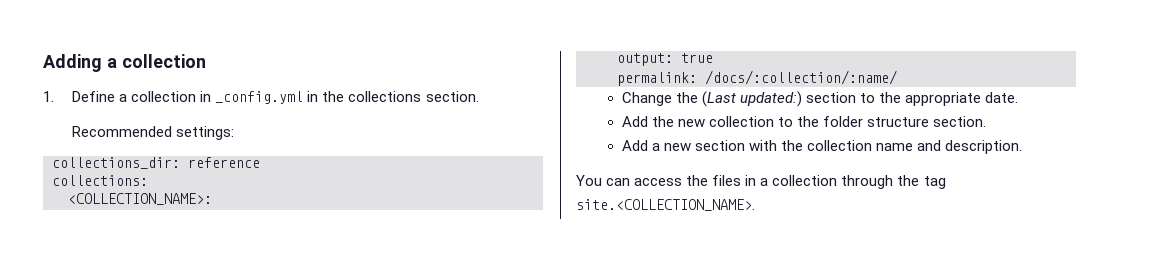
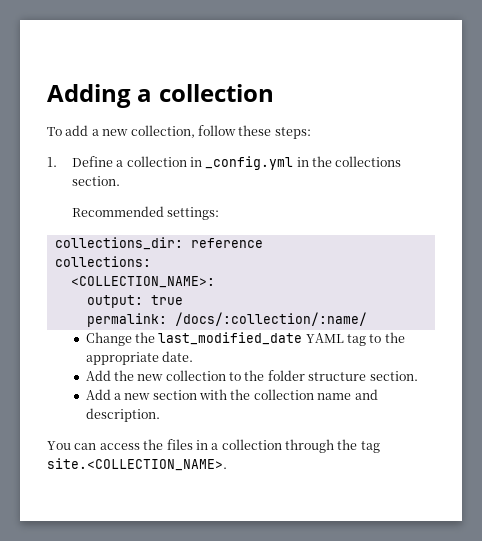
+ To add a new collection, follow these steps:
- Change the (Last updated:) section to the appropriate date.
+ Change the last_modified_date YAML tag to the appropriate date.

